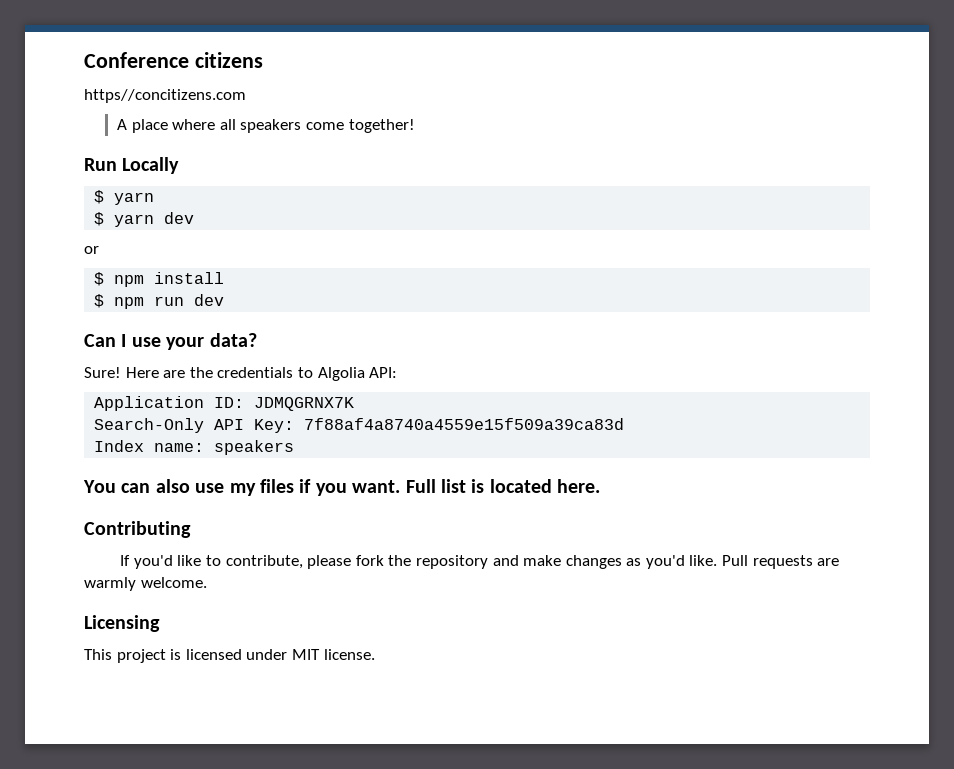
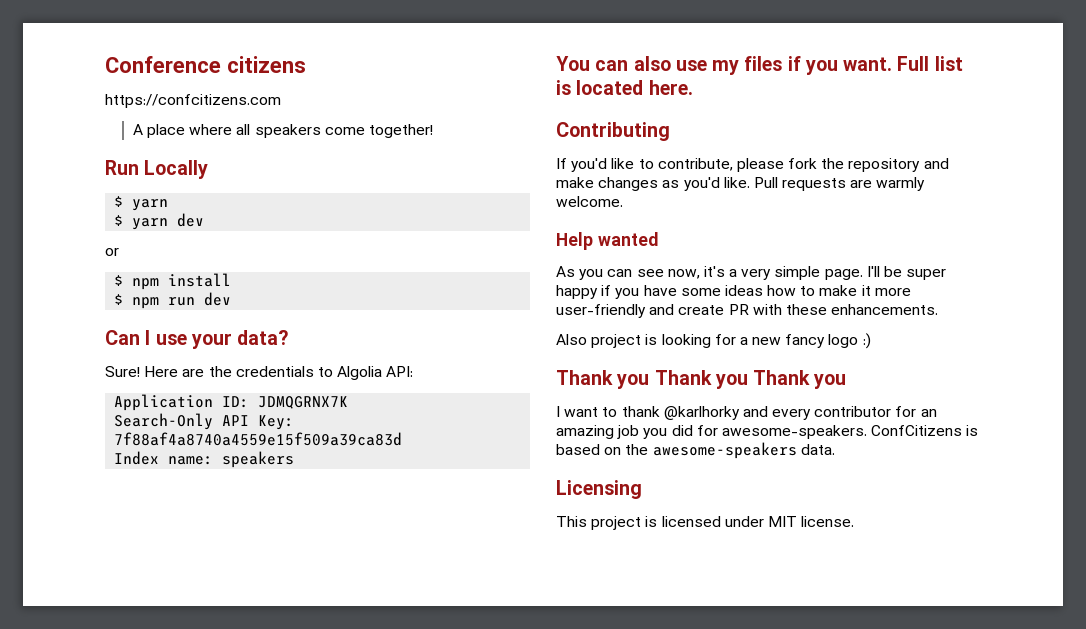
- https//concitizens.com
+ https://confcitizens.com
+ Help wanted
+ As you can see now, it's a very simple page. I'll be super happy if you have some ideas how to make it more user-friendly and create PR with these enhancements.
+ Also project is looking for a new fancy logo :)
+ Thank you Thank you Thank you
+ I want to thank @karlhorky and every contributor for an amazing job you did for awesome-speakers. ConfCitizens is based on the awesome-speakers data.

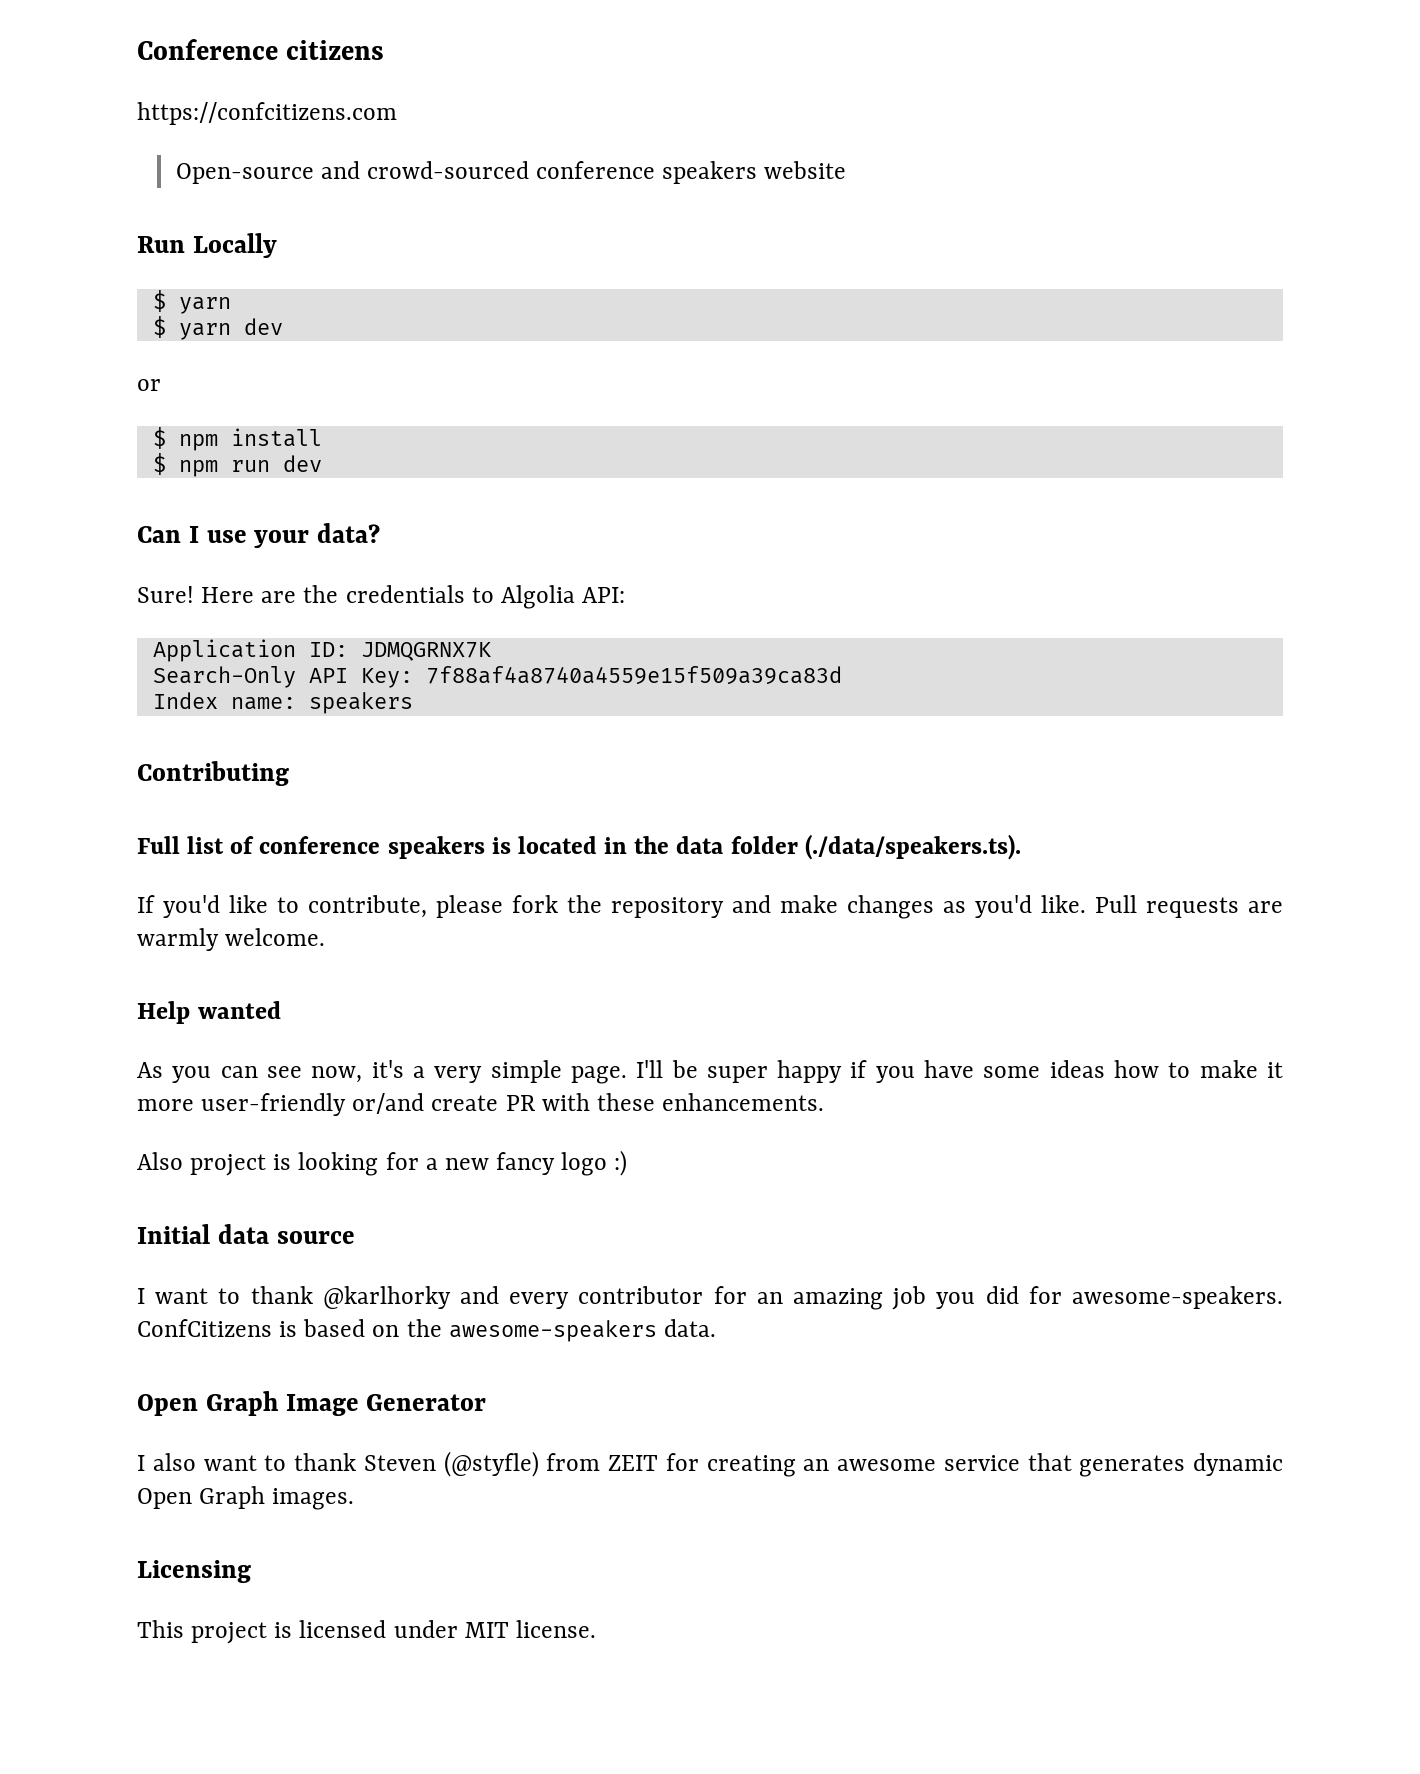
- A place where all speakers come together!
+ Open-source and crowd-sourced conference speakers website
- You can also use my files if you want. Full list is located here.
  Contributing
+ Full list of conference speakers is located in the data folder (./data/speakers.ts).
- I'll be super happy if you have some ideas how to make it more user-friendly and create PR with these enhancements.
+ I'll be super happy if you have some ideas how to make it more user-friendly or/and create PR with these enhancements.
- Thank you Thank you Thank you
+ Initial data source
+ Open Graph Image Generator
+ I also want to thank Steven (@styfle) from ZEIT for creating an awesome service that generates dynamic Open Graph images.

